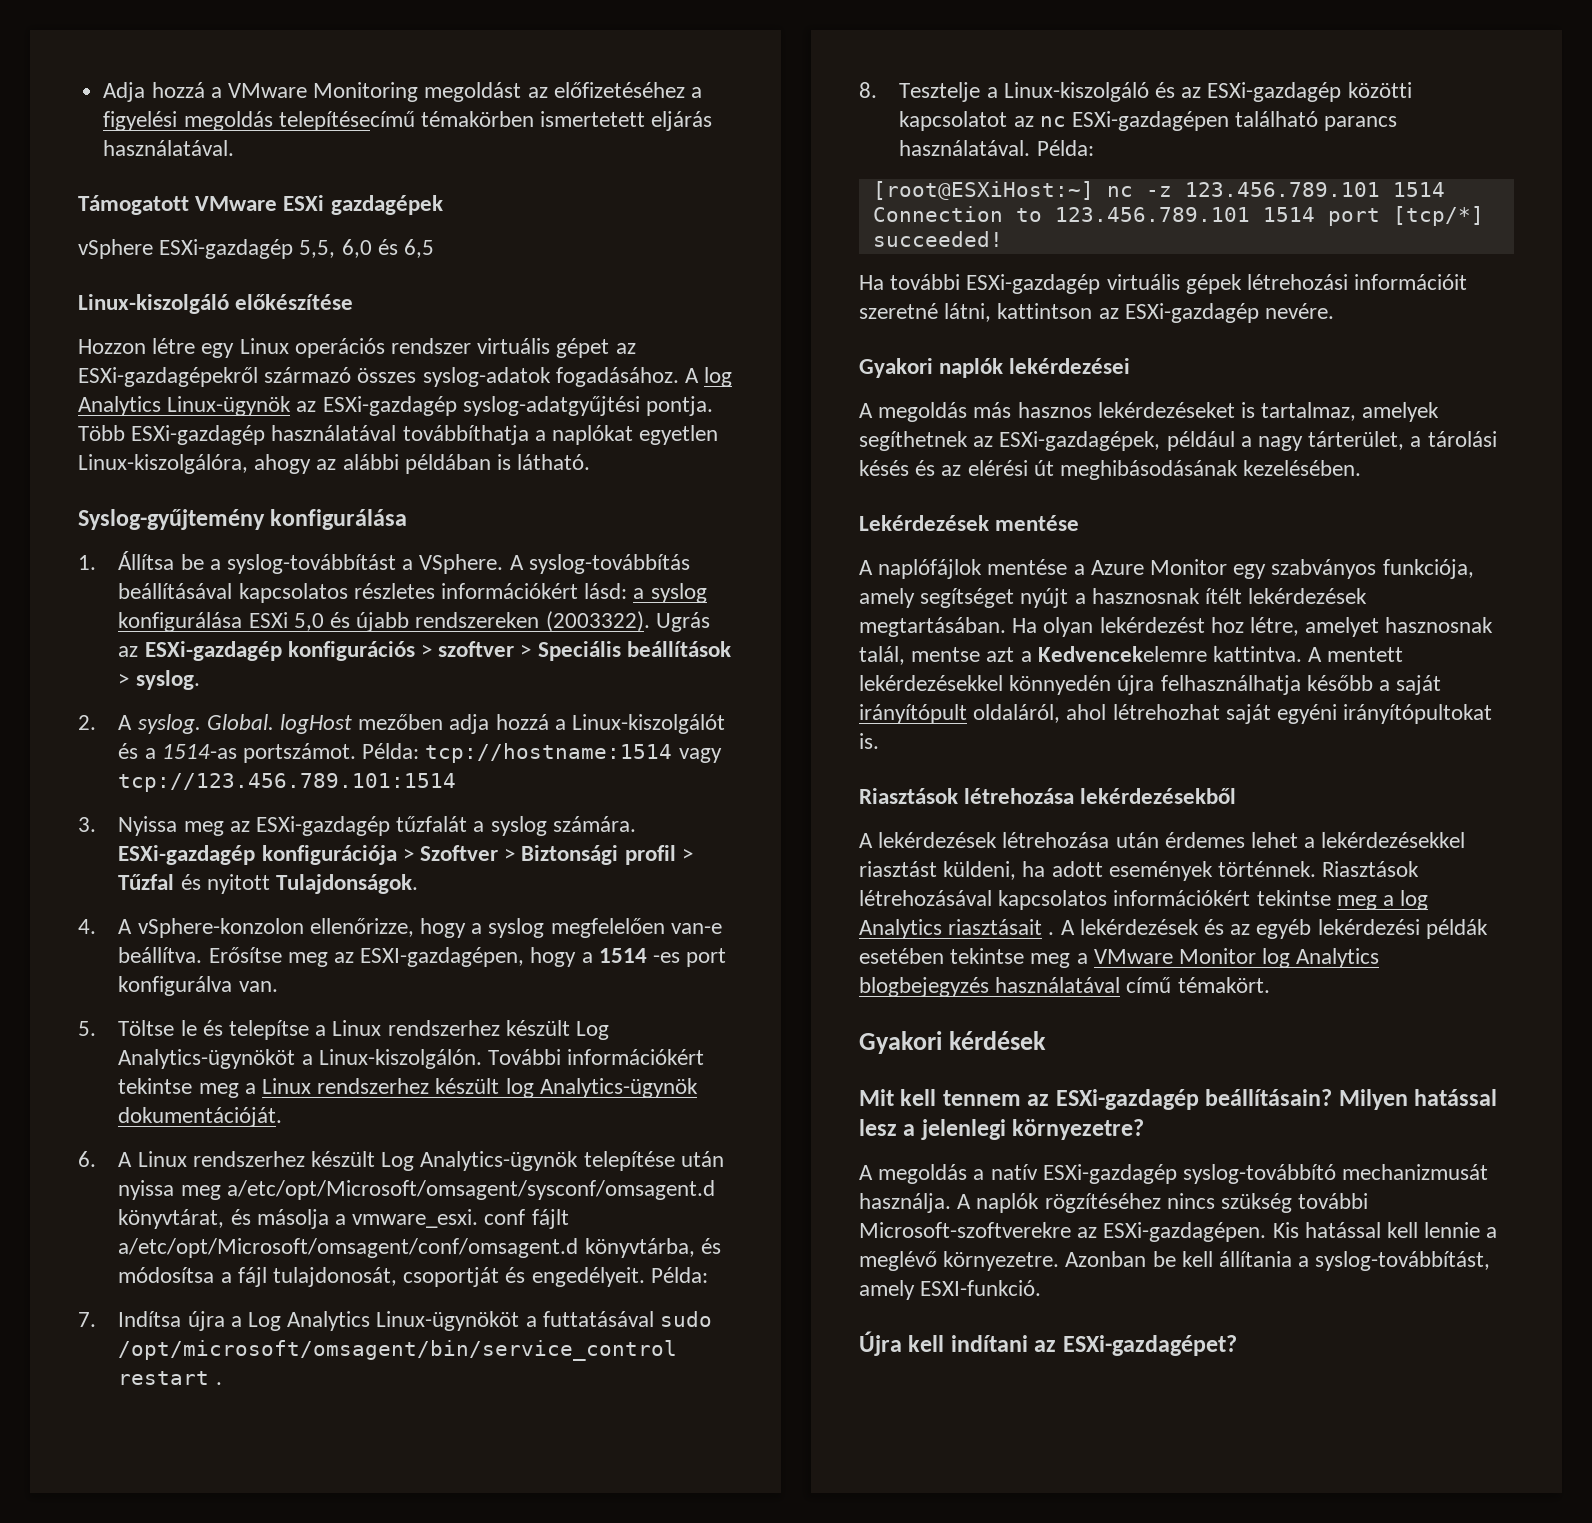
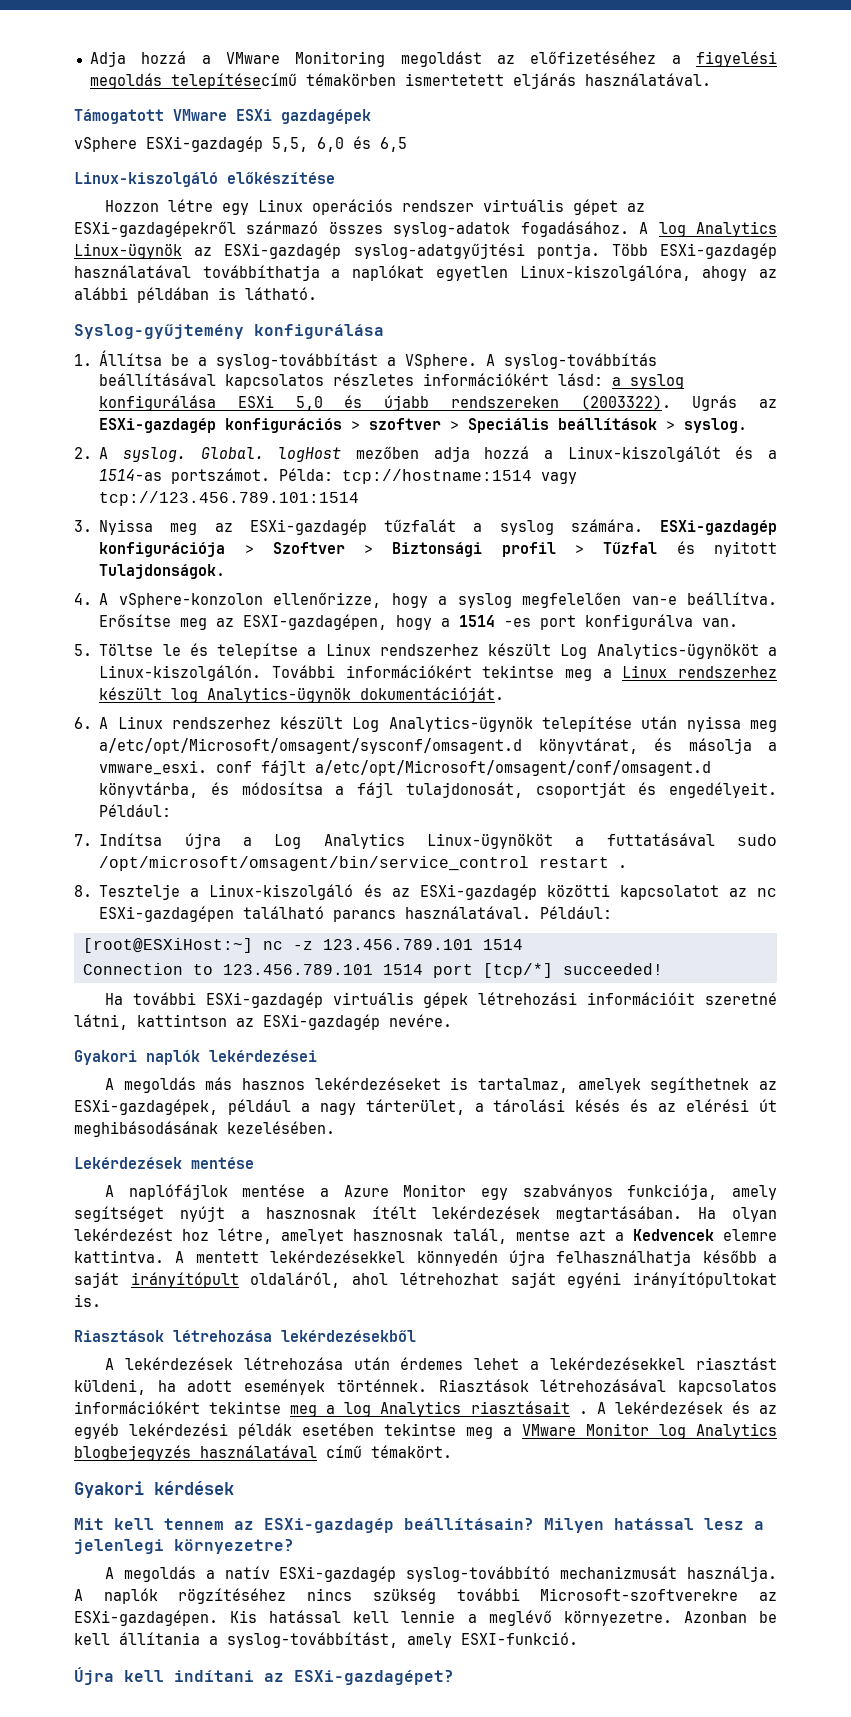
- 6. A Linux rendszerhez készült Log Analytics-ügynök telepítése után nyissa meg a/etc/opt/Microsoft/omsagent/sysconf/omsagent.d könyvtárat, és másolja a vmware_esxi. conf fájlt a/etc/opt/Microsoft/omsagent/conf/omsagent.d könyvtárba, és módosítsa a fájl tulajdonosát, csoportját és engedélyeit. Példa:
+ 6. A Linux rendszerhez készült Log Analytics-ügynök telepítése után nyissa meg a/etc/opt/Microsoft/omsagent/sysconf/omsagent.d könyvtárat, és másolja a vmware_esxi. conf fájlt a/etc/opt/Microsoft/omsagent/conf/omsagent.d könyvtárba, és módosítsa a fájl tulajdonosát, csoportját és engedélyeit. Például:
- 8. Tesztelje a Linux-kiszolgáló és az ESXi-gazdagép közötti kapcsolatot az nc ESXi-gazdagépen található parancs használatával. Példa:
+ 8. Tesztelje a Linux-kiszolgáló és az ESXi-gazdagép közötti kapcsolatot az nc ESXi-gazdagépen található parancs használatával. Például:
- Ha olyan lekérdezést hoz létre, amelyet hasznosnak talál, mentse azt a Kedvencekelemre kattintva.
+ Ha olyan lekérdezést hoz létre, amelyet hasznosnak talál, mentse azt a Kedvencek elemre kattintva.

